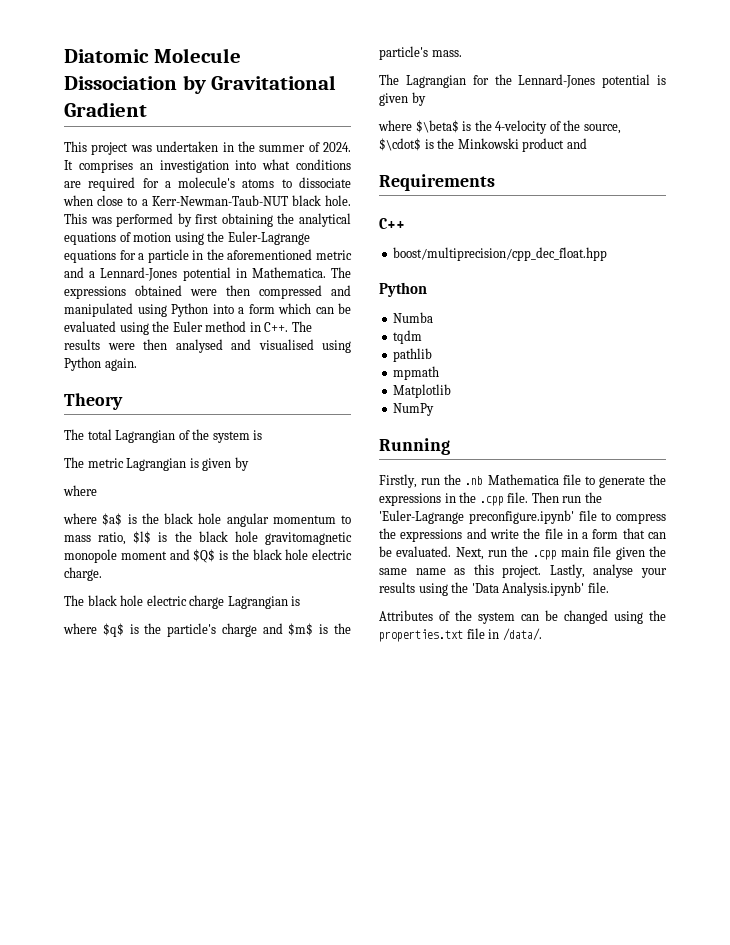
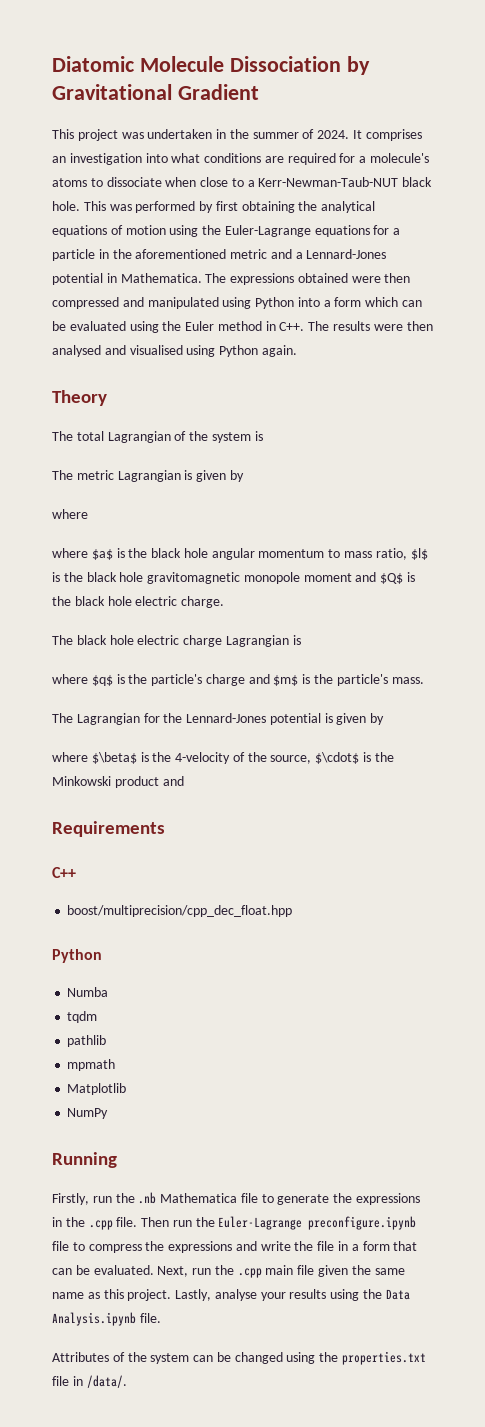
- Then run the 'Euler-Lagrange preconfigure.ipynb' file to compress the expressions and write the file in a form that can be evaluated.
+ Then run the Euler-Lagrange preconfigure.ipynb file to compress the expressions and write the file in a form that can be evaluated.
- Lastly, analyse your results using the 'Data Analysis.ipynb' file.
+ Lastly, analyse your results using the Data Analysis.ipynb file.

